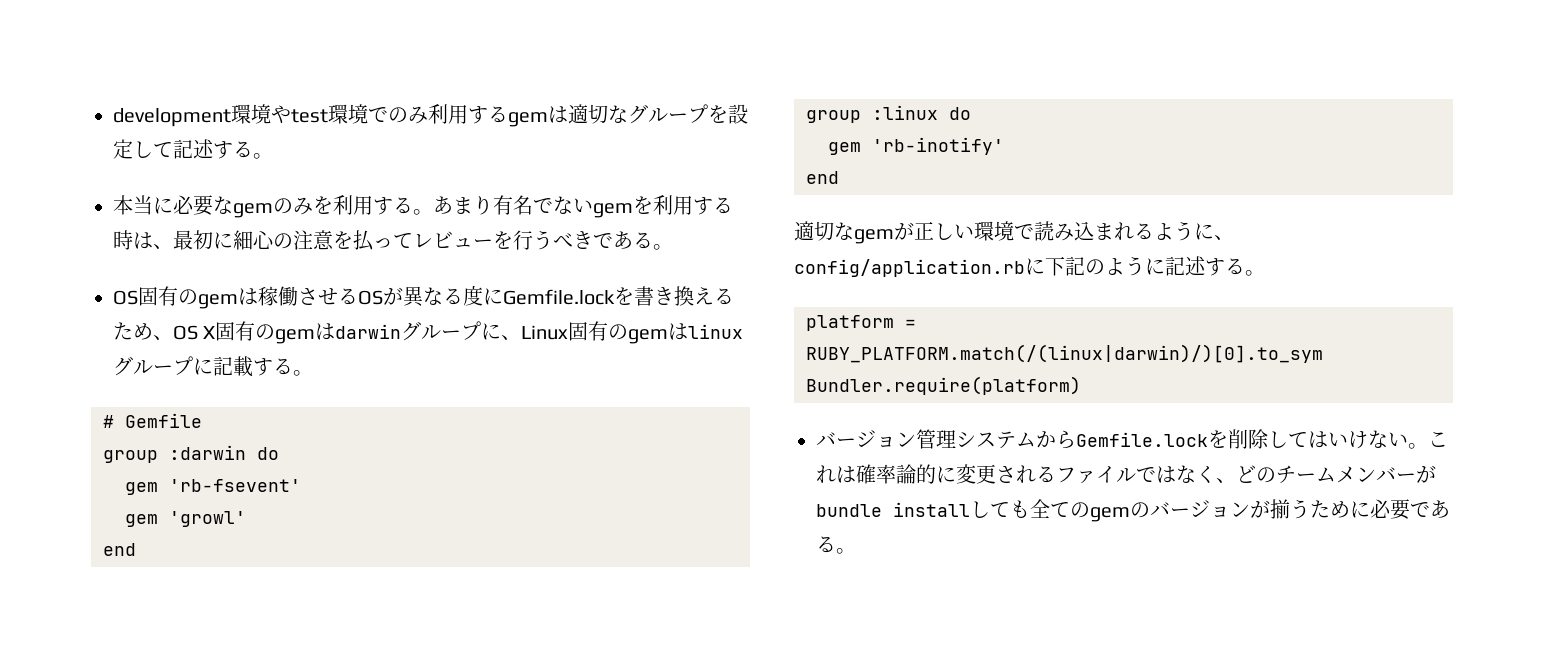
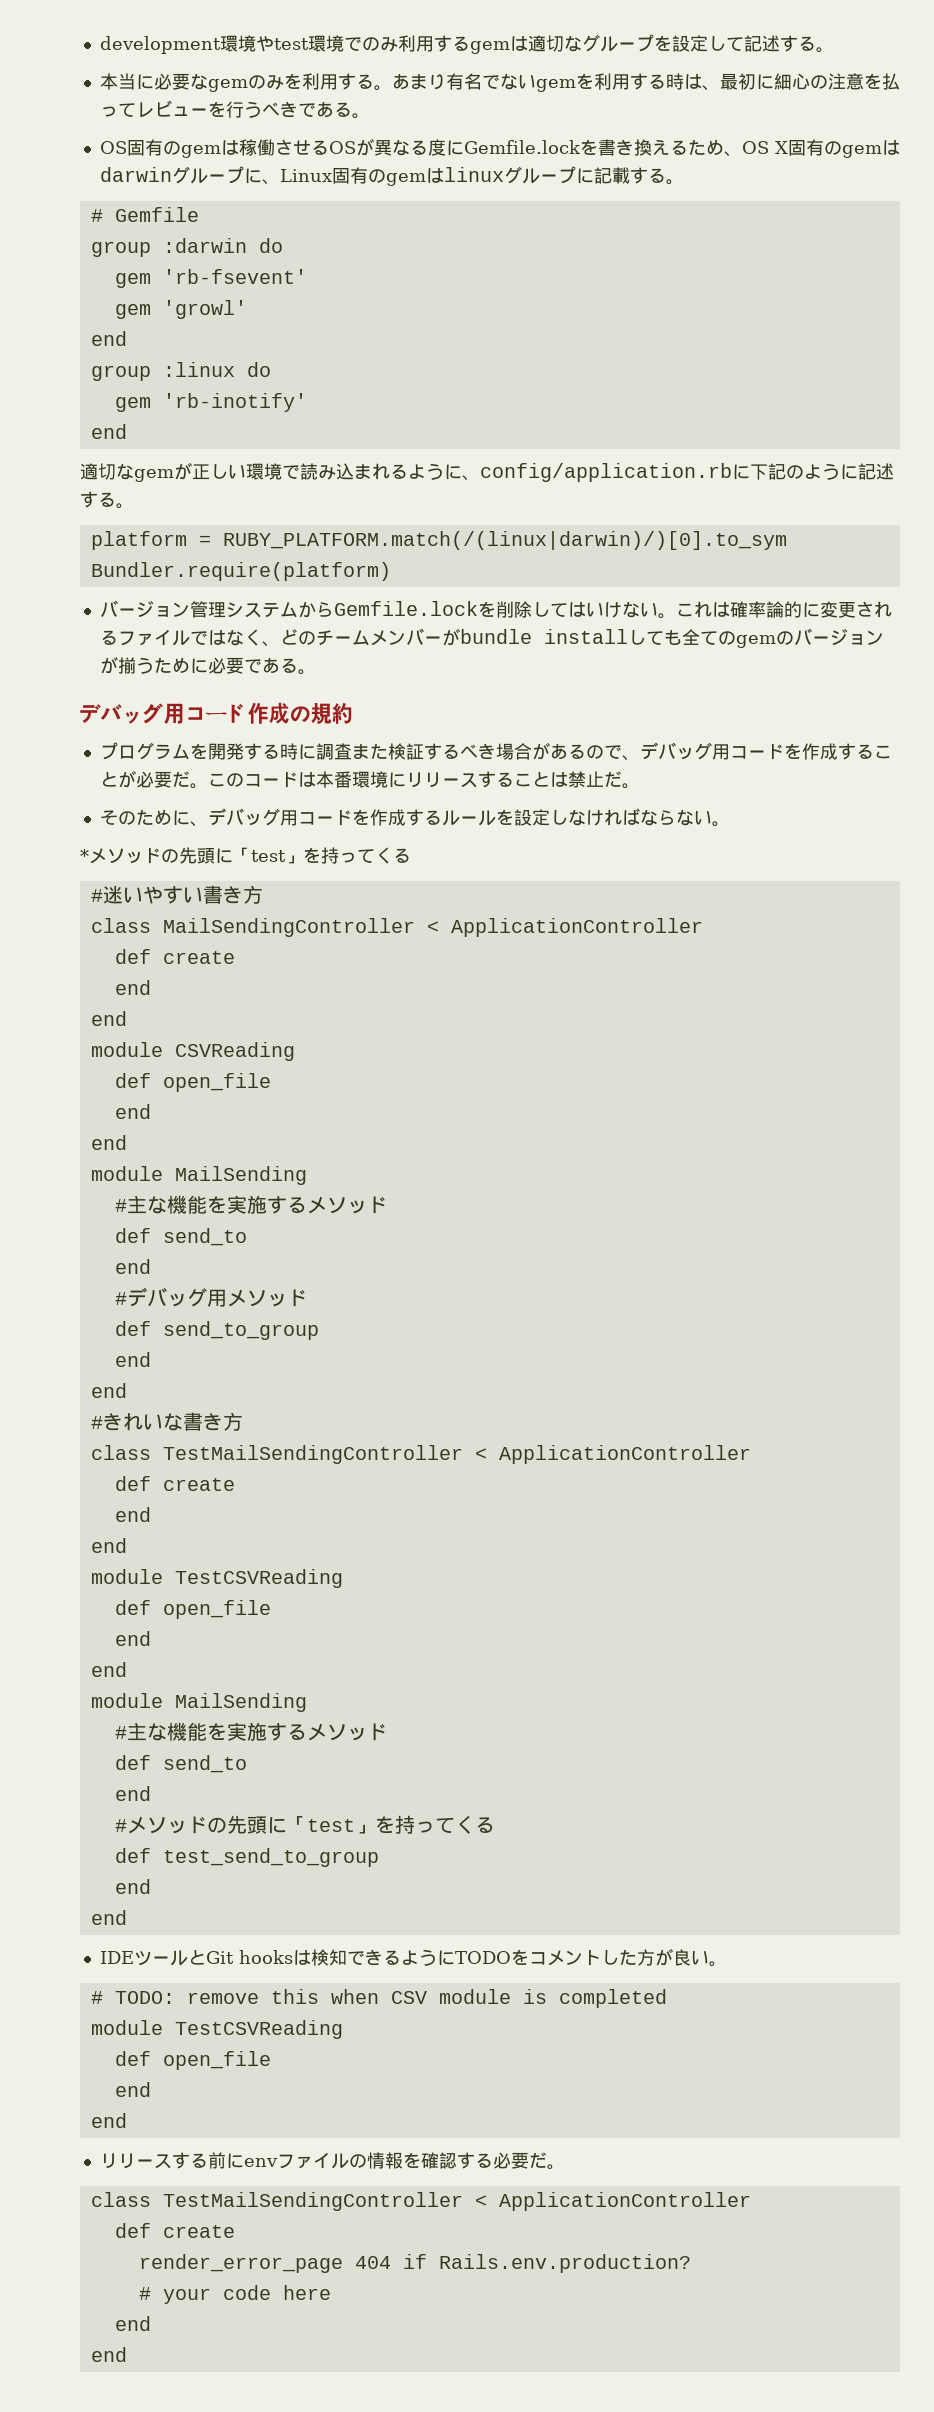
+ デバッグ用コード作成の規約
+ プログラムを開発する時に調査また検証するべき場合があるので、デバッグ用コードを作成することが必要だ。このコードは本番環境にリリースすることは禁止だ。
+ そのために、デバッグ用コードを作成するルールを設定しなければならない。
+ *メソッドの先頭に「test」を持ってくる
+ #迷いやすい書き方
+ class MailSendingController < ApplicationController
+ def create
+ end
+ end
+ module CSVReading
+ def open_file
+ end
+ end
+ module MailSending
+ #主な機能を実施するメソッド
+ def send_to
+ end
+ #デバッグ用メソッド
+ def send_to_group
+ end
+ end
+ #きれいな書き方
+ class TestMailSendingController < ApplicationController
+ def create
+ end
+ end
+ module TestCSVReading
+ def open_file
+ end
+ end
+ module MailSending
+ #主な機能を実施するメソッド
+ def send_to
+ end
+ #メソッドの先頭に「test」を持ってくる
+ def test_send_to_group
+ end
+ end
+ IDEツールとGit hooksは検知できるようにTODOをコメントした方が良い。
+ # TODO: remove this when CSV module is completed
+ module TestCSVReading
+ def open_file
+ end
+ end
+ リリースする前にenvファイルの情報を確認する必要だ。
+ class TestMailSendingController < ApplicationController
+ def create
+ render_error_page 404 if Rails.env.production?
+ # your code here
+ end
+ end

